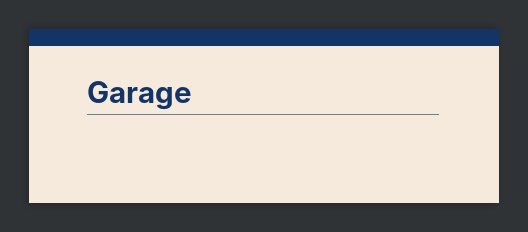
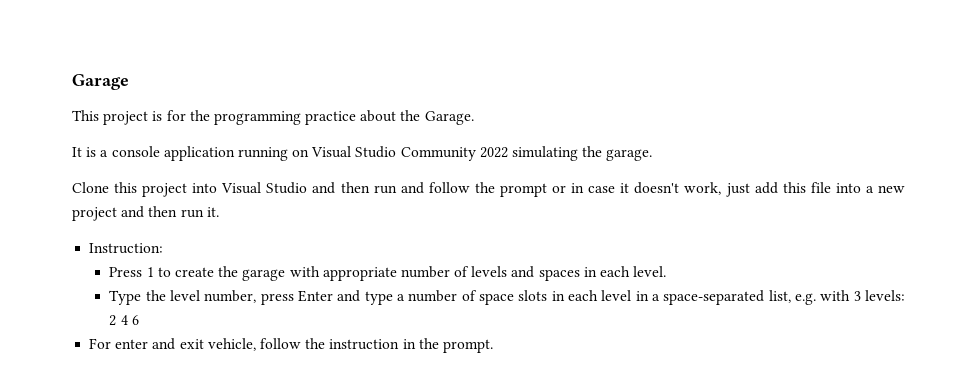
+ This project is for the programming practice about the Garage.
+ It is a console application running on Visual Studio Community 2022 simulating the garage.
+ Clone this project into Visual Studio and then run and follow the prompt or in case it doesn't work, just add this file into a new project and then run it.
+ Instruction:
+ Press 1 to create the garage with appropriate number of levels and spaces in each level.
+ Type the level number, press Enter and type a number of space slots in each level in a space-separated list, e.g. with 3 levels: 2 4 6
+ For enter and exit vehicle, follow the instruction in the prompt.

